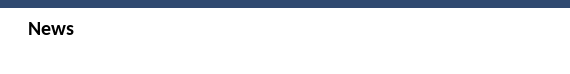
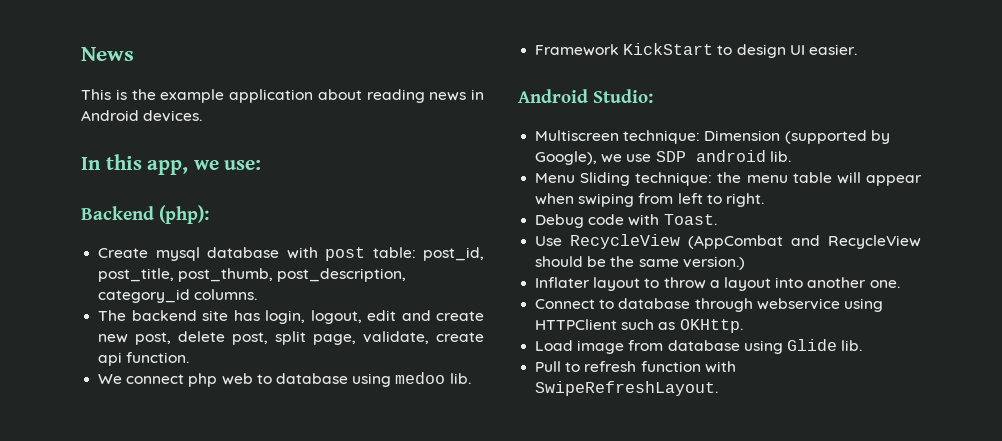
+ This is the example application about reading news in Android devices.
+ In this app, we use:
+ Backend (php):
+ Create mysql database with post table: post_id, post_title, post_thumb, post_description, category_id columns.
+ The backend site has login, logout, edit and create new post, delete post, split page, validate, create api function.
+ We connect php web to database using medoo lib.
+ Framework KickStart to design UI easier.
+ Android Studio:
+ Multiscreen technique: Dimension (supported by Google), we use SDP android lib.
+ Menu Sliding technique: the menu table will appear when swiping from left to right.
+ Debug code with Toast.
+ Use RecycleView (AppCombat and RecycleView should be the same version.)
+ Inflater layout to throw a layout into another one.
+ Connect to database through webservice using HTTPClient such as OKHttp.
+ Load image from database using Glide lib.
+ Pull to refresh function with SwipeRefreshLayout.

